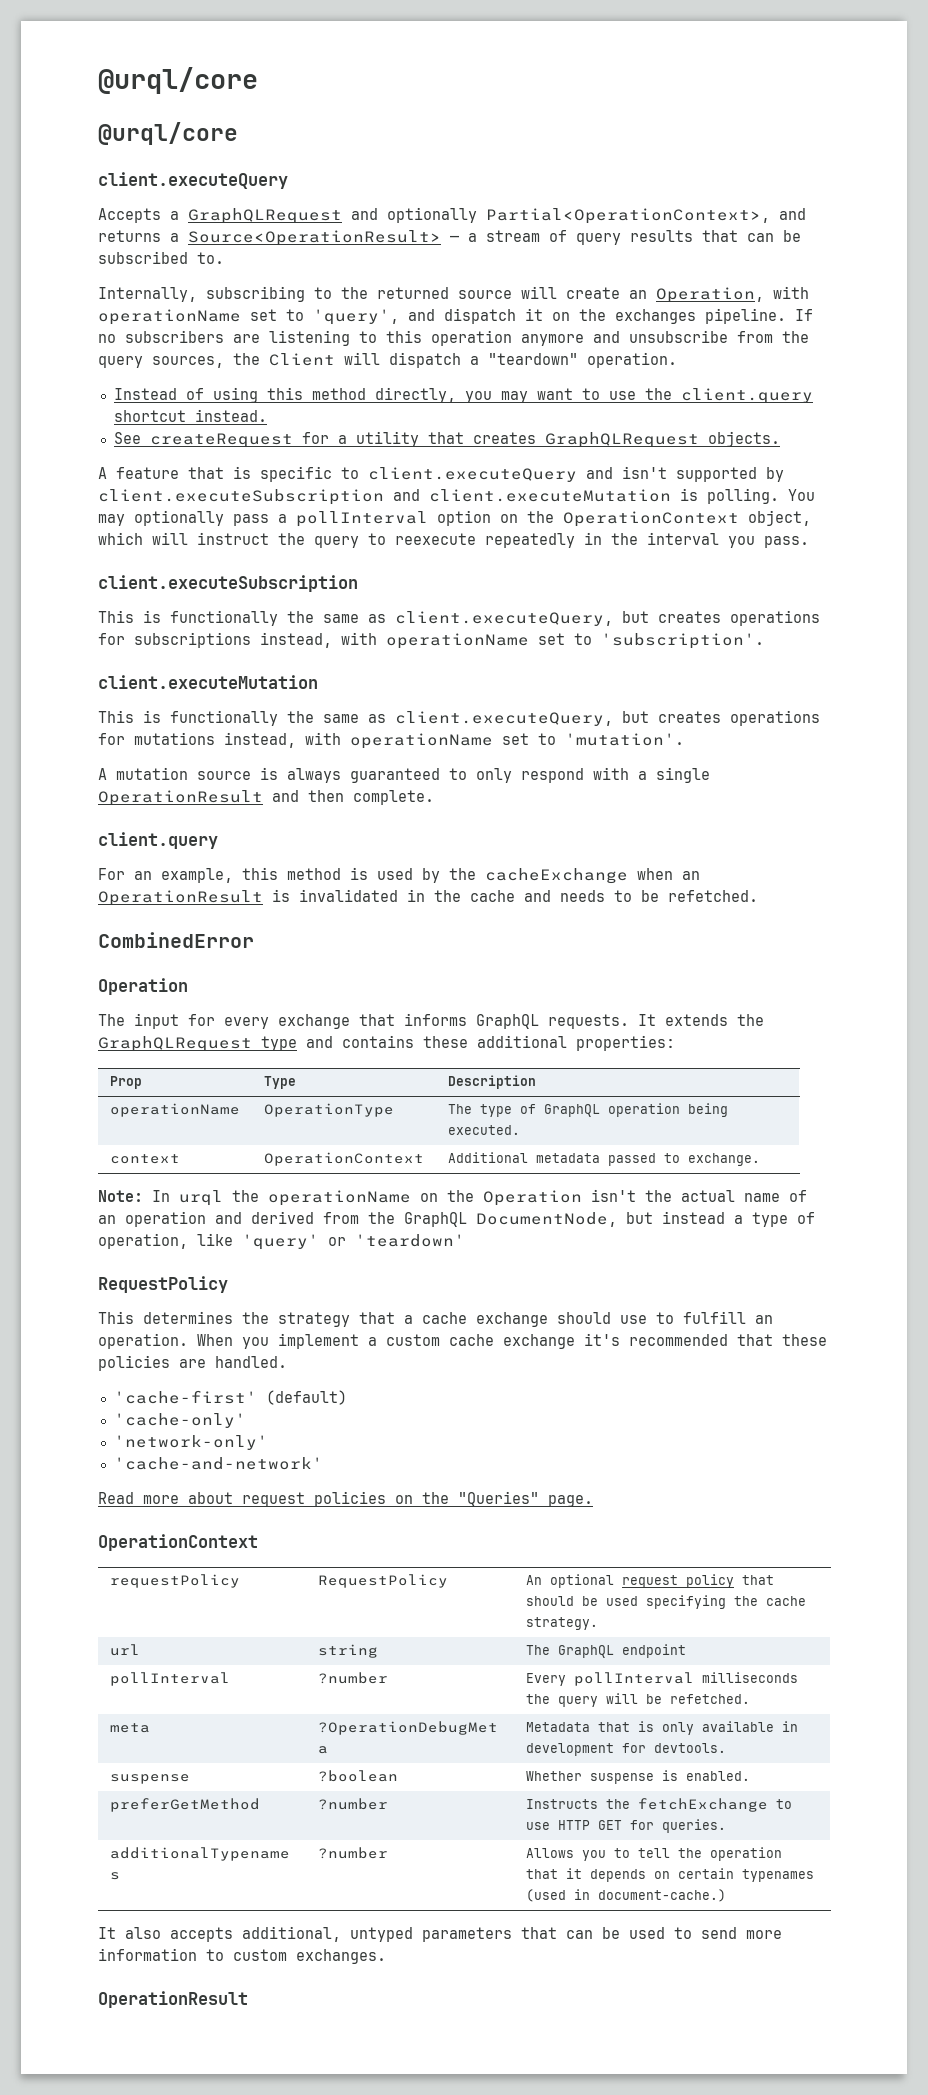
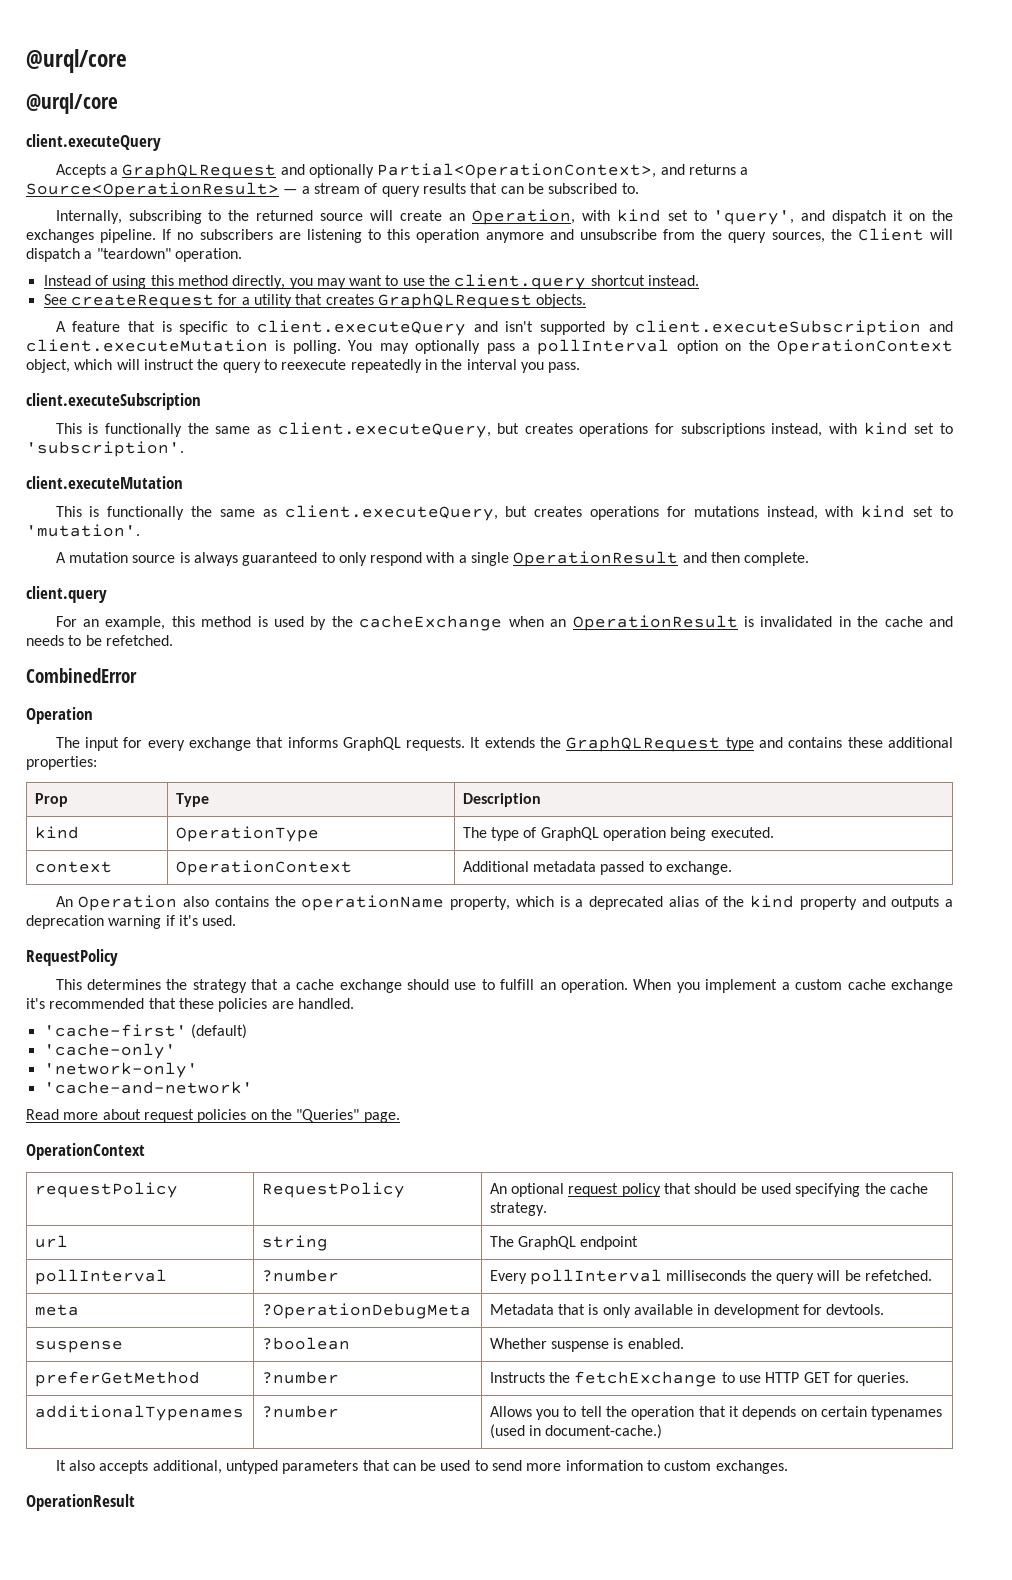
- Internally, subscribing to the returned source will create an Operation, with operationName set to 'query', and dispatch it on the exchanges pipeline.
+ Internally, subscribing to the returned source will create an Operation, with kind set to 'query', and dispatch it on the exchanges pipeline.
- This is functionally the same as client.executeQuery, but creates operations for subscriptions instead, with operationName set to 'subscription'.
+ This is functionally the same as client.executeQuery, but creates operations for subscriptions instead, with kind set to 'subscription'.
- This is functionally the same as client.executeQuery, but creates operations for mutations instead, with operationName set to 'mutation'.
+ This is functionally the same as client.executeQuery, but creates operations for mutations instead, with kind set to 'mutation'.
- operationName | OperationType | The type of GraphQL operation being executed.
+ kind | OperationType | The type of GraphQL operation being executed.
- Note: In urql the operationName on the Operation isn't the actual name of an operation and derived from the GraphQL DocumentNode, but instead a type of operation, like 'query' or 'teardown'
+ An Operation also contains the operationName property, which is a deprecated alias of the kind property and outputs a deprecation warning if it's used.

